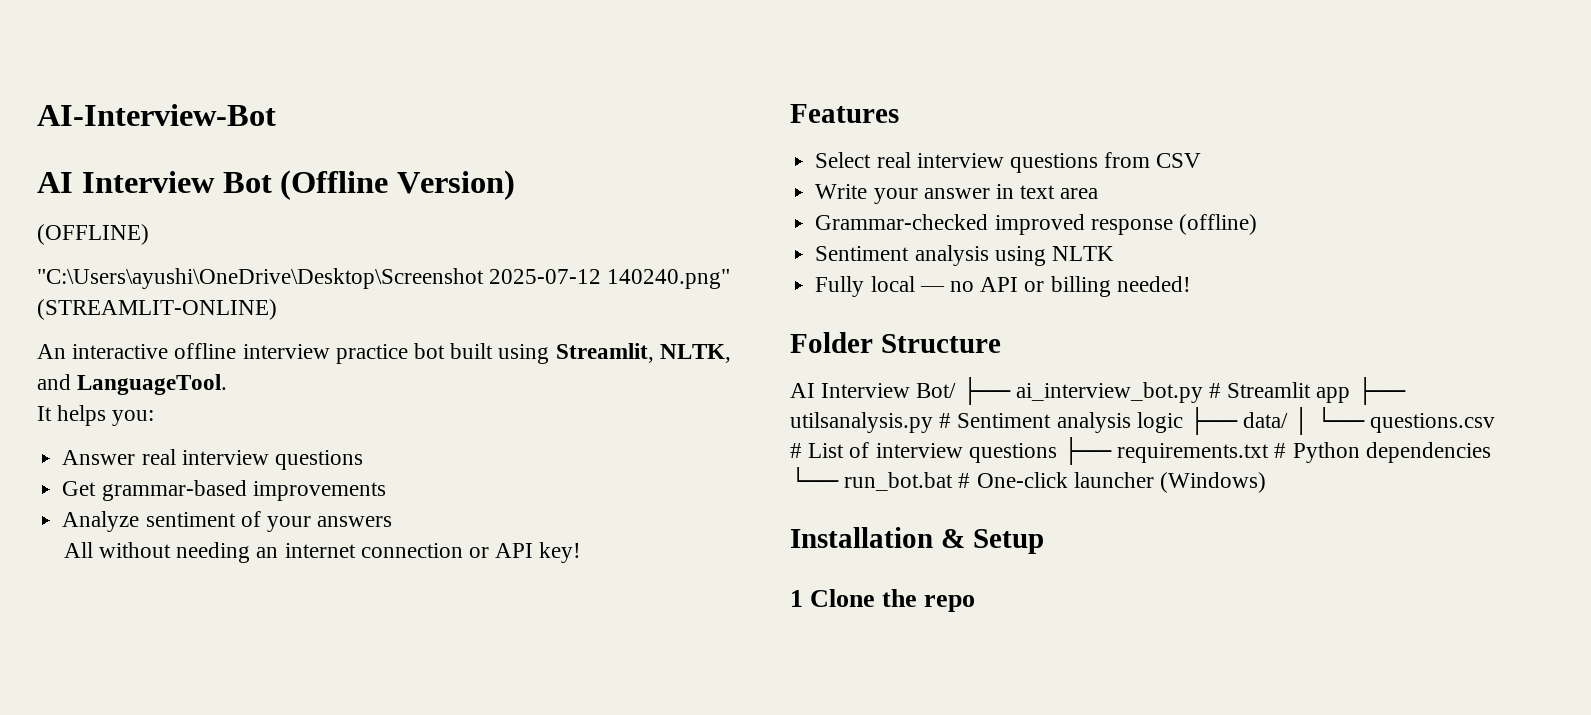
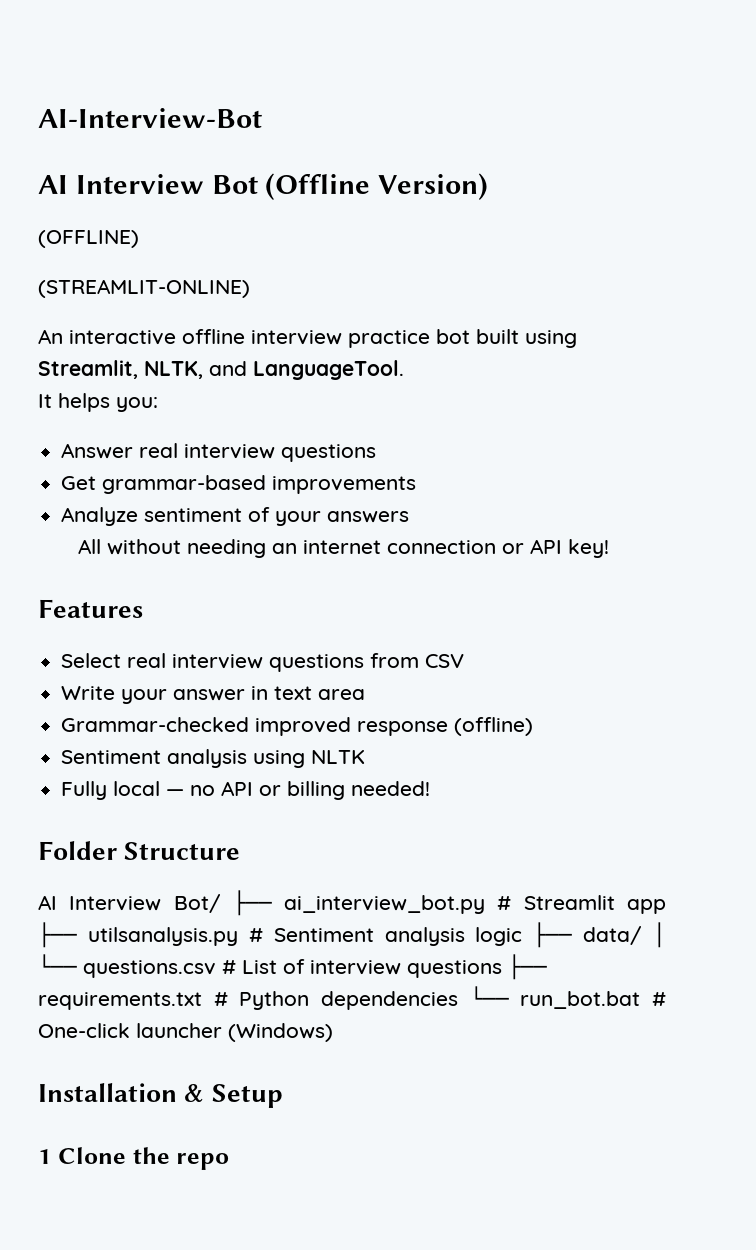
- "C:\Users\ayushi\OneDrive\Desktop\Screenshot 2025-07-12 140240.png" (STREAMLIT-ONLINE)
+ (STREAMLIT-ONLINE)

